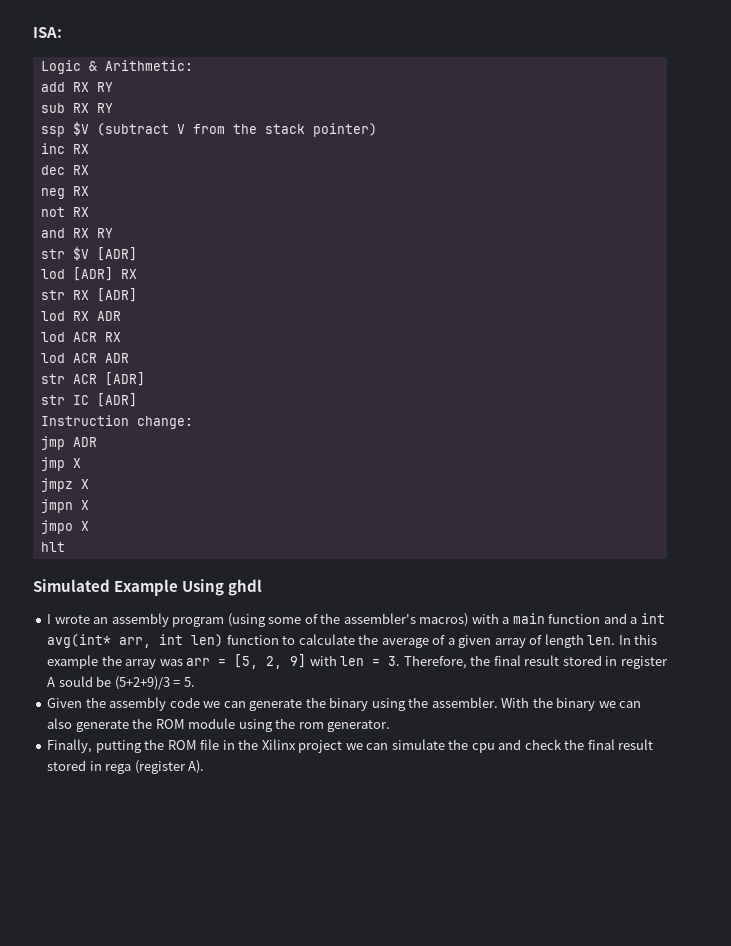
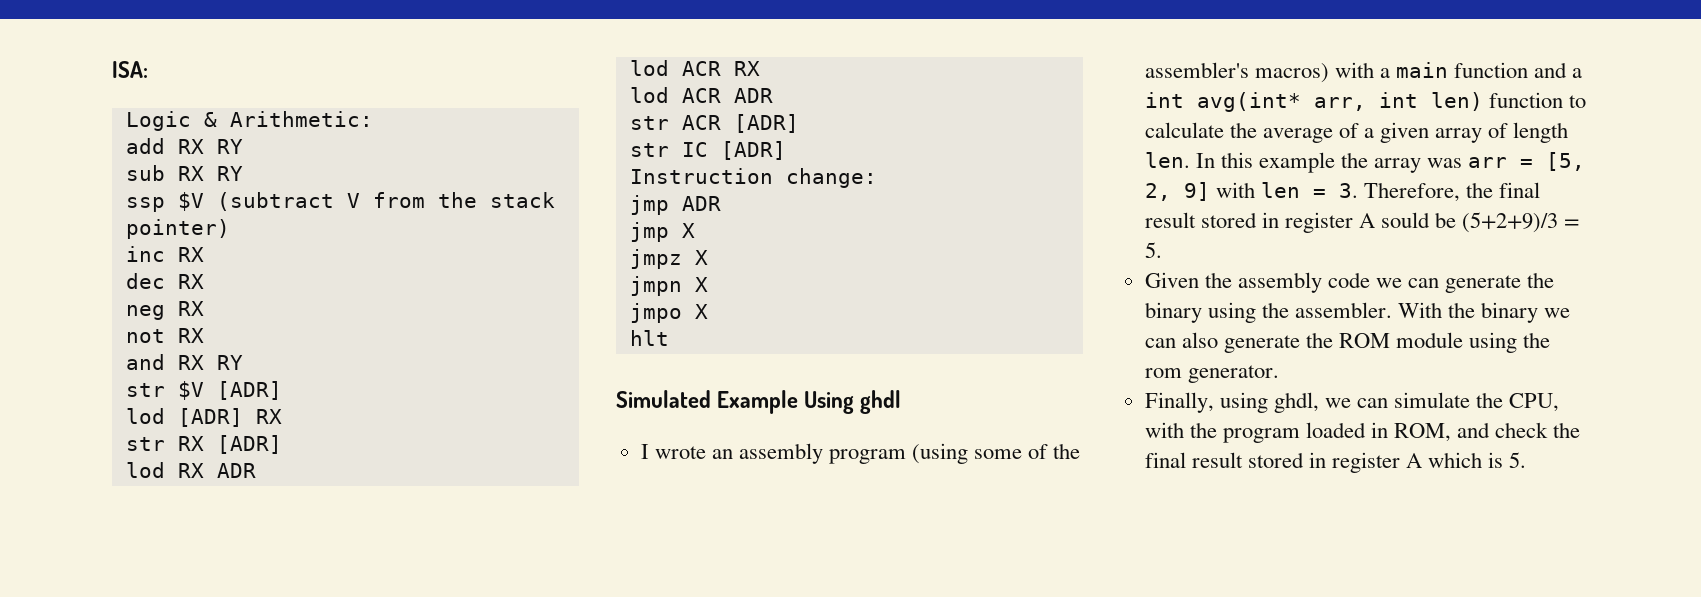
- Finally, putting the ROM file in the Xilinx project we can simulate the cpu and check the final result stored in rega (register A).
+ Finally, using ghdl, we can simulate the CPU, with the program loaded in ROM, and check the final result stored in register A which is 5.

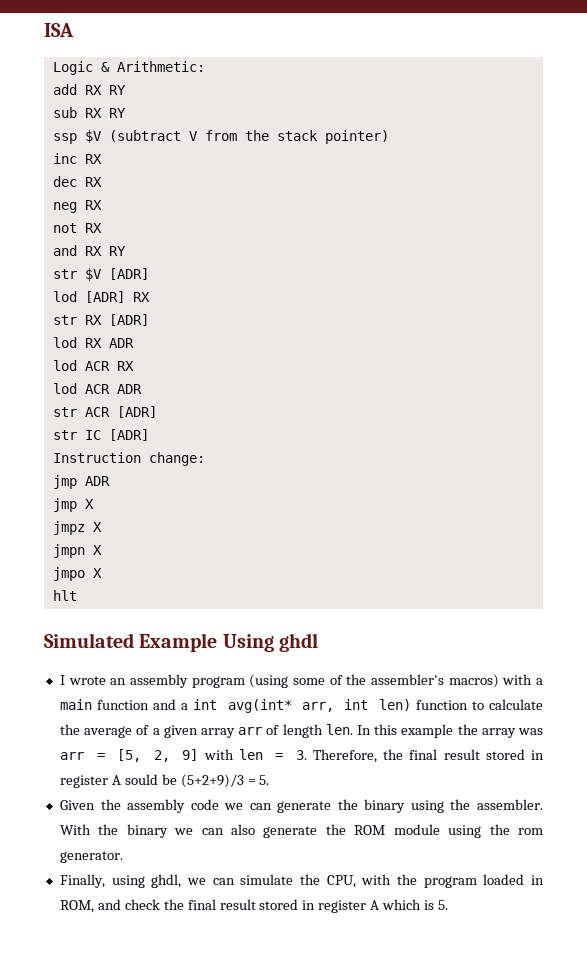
- ISA:
+ ISA
- I wrote an assembly program (using some of the assembler's macros) with a main function and a int avg(int* arr, int len) function to calculate the average of a given array of length len.
+ I wrote an assembly program (using some of the assembler's macros) with a main function and a int avg(int* arr, int len) function to calculate the average of a given array arr of length len.

